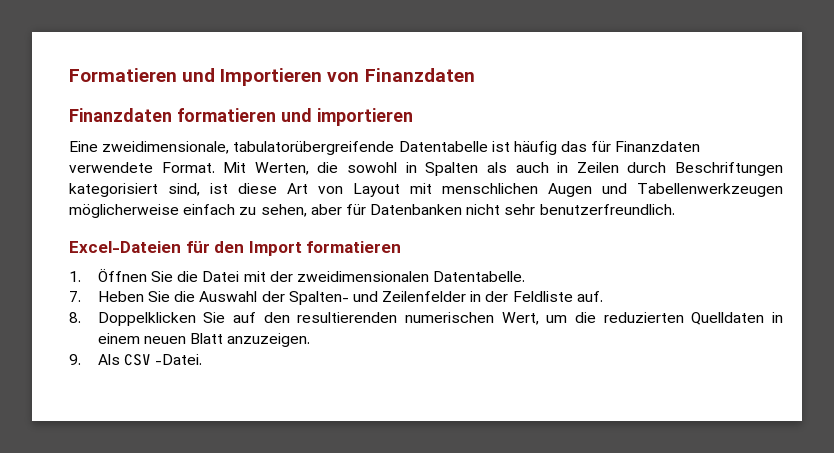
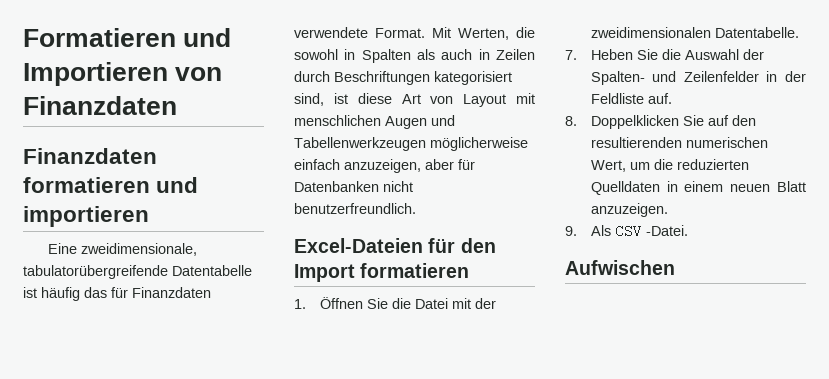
- Mit Werten, die sowohl in Spalten als auch in Zeilen durch Beschriftungen kategorisiert sind, ist diese Art von Layout mit menschlichen Augen und Tabellenwerkzeugen möglicherweise einfach zu sehen, aber für Datenbanken nicht sehr benutzerfreundlich.
+ Mit Werten, die sowohl in Spalten als auch in Zeilen durch Beschriftungen kategorisiert sind, ist diese Art von Layout mit menschlichen Augen und Tabellenwerkzeugen möglicherweise einfach anzuzeigen, aber für Datenbanken nicht benutzerfreundlich.
+ Aufwischen

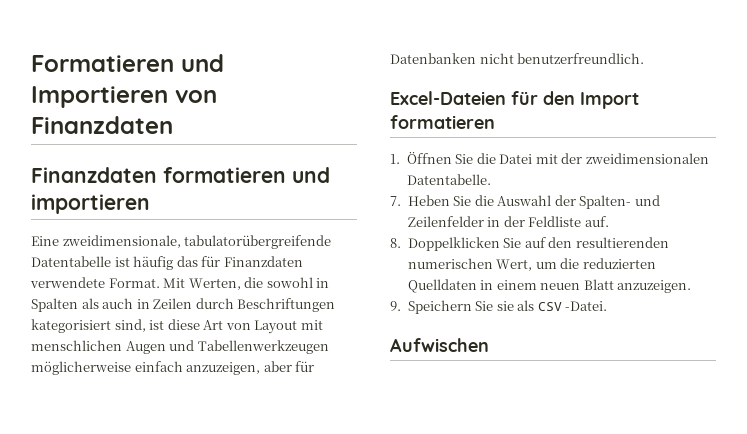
- 9. Als CSV -Datei.
+ 9. Speichern Sie sie als CSV -Datei.

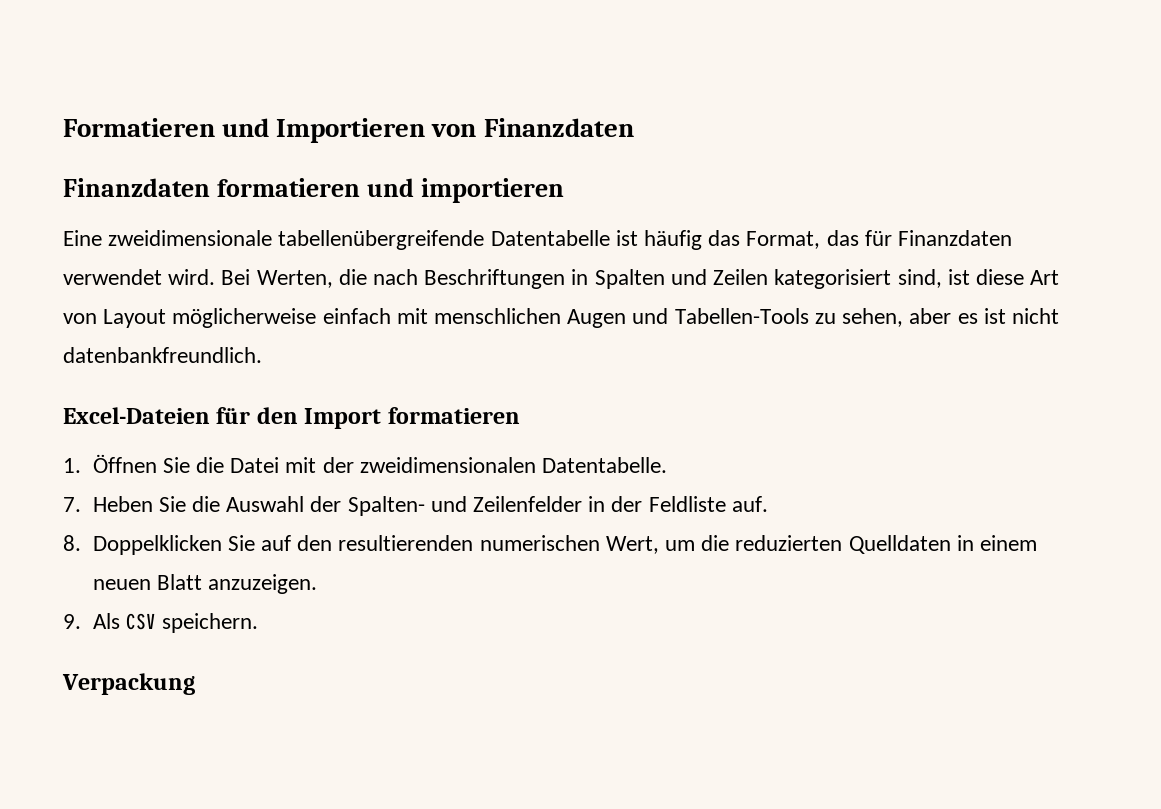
- Eine zweidimensionale, tabulatorübergreifende Datentabelle ist häufig das für Finanzdaten verwendete Format. Mit Werten, die sowohl in Spalten als auch in Zeilen durch Beschriftungen kategorisiert sind, ist diese Art von Layout mit menschlichen Augen und Tabellenwerkzeugen möglicherweise einfach anzuzeigen, aber für Datenbanken nicht benutzerfreundlich.
+ Eine zweidimensionale tabellenübergreifende Datentabelle ist häufig das Format, das für Finanzdaten verwendet wird. Bei Werten, die nach Beschriftungen in Spalten und Zeilen kategorisiert sind, ist diese Art von Layout möglicherweise einfach mit menschlichen Augen und Tabellen-Tools zu sehen, aber es ist nicht datenbankfreundlich.
- 9. Speichern Sie sie als CSV -Datei.
- Aufwischen
+ 9. Als CSV speichern.
+ Verpackung

